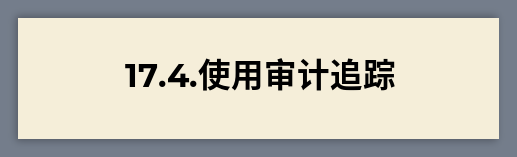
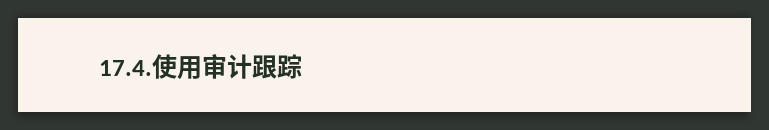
- 17.4.使用审计追踪
+ 17.4.使用审计跟踪

